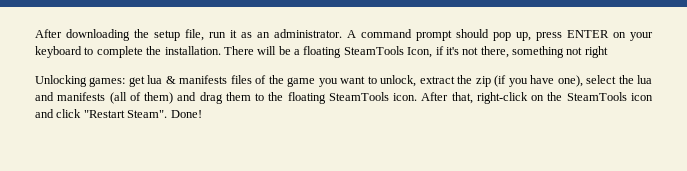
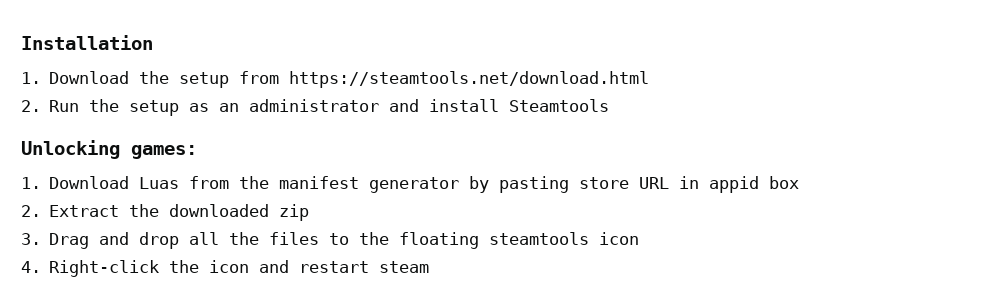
- After downloading the setup file, run it as an administrator. A command prompt should pop up, press ENTER on your keyboard to complete the installation. There will be a floating SteamTools Icon, if it's not there, something not right
- Unlocking games: get lua & manifests files of the game you want to unlock, extract the zip (if you have one), select the lua and manifests (all of them) and drag them to the floating SteamTools icon. After that, right-click on the SteamTools icon and click "Restart Steam". Done!
+ Installation
+ 1. Download the setup from https://steamtools.net/download.html
+ 2. Run the setup as an administrator and install Steamtools
+ Unlocking games:
+ 1. Download Luas from the manifest generator by pasting store URL in appid box
+ 2. Extract the downloaded zip
+ 3. Drag and drop all the files to the floating steamtools icon
+ 4. Right-click the icon and restart steam

